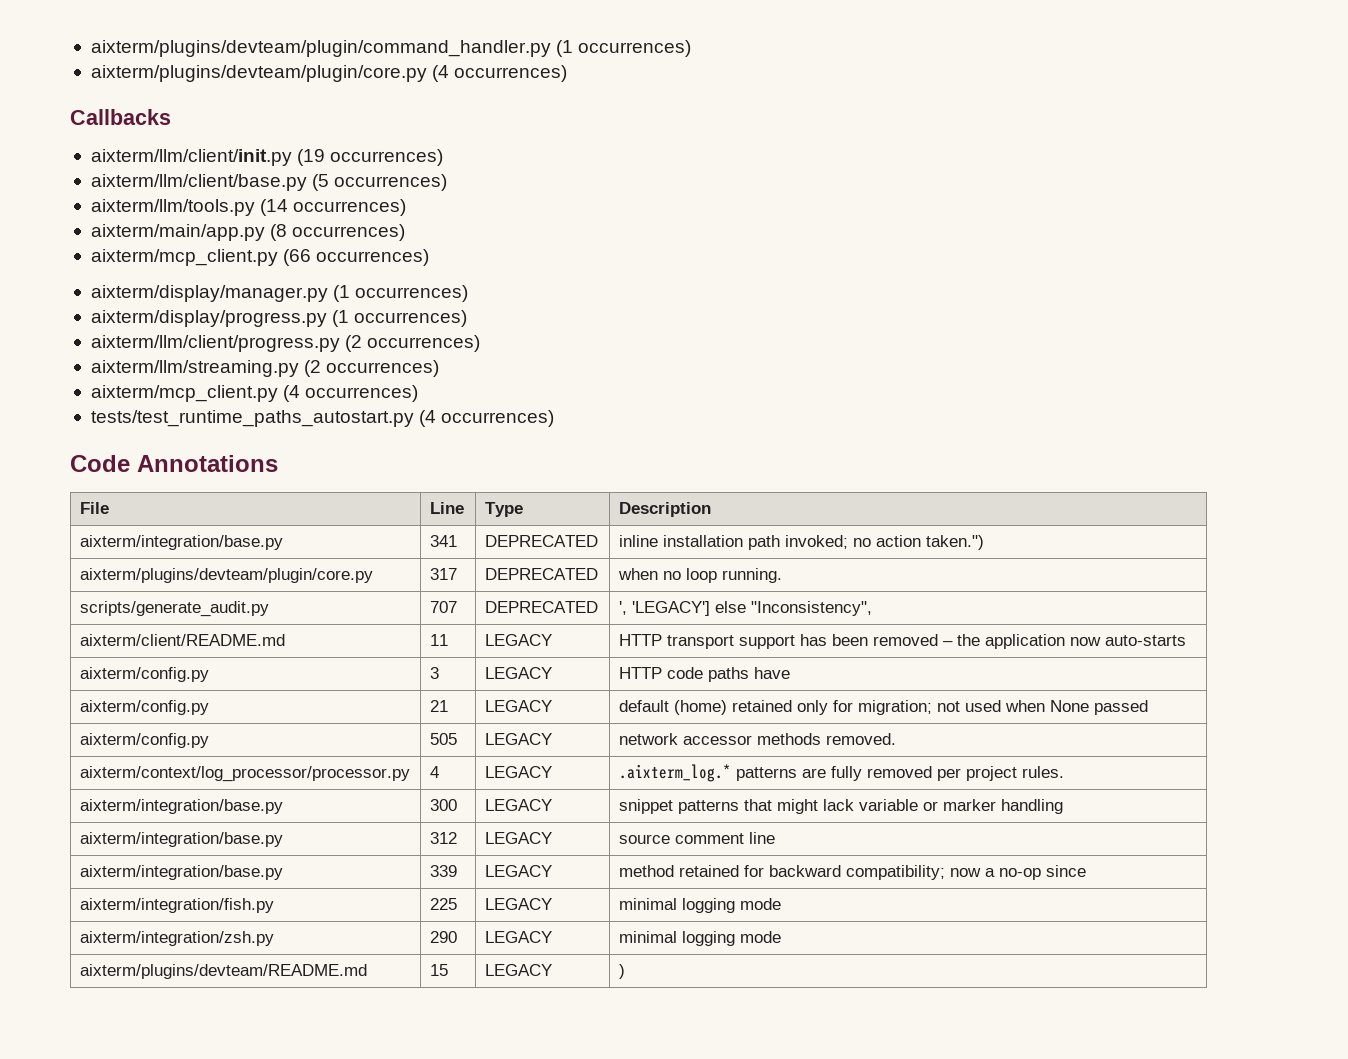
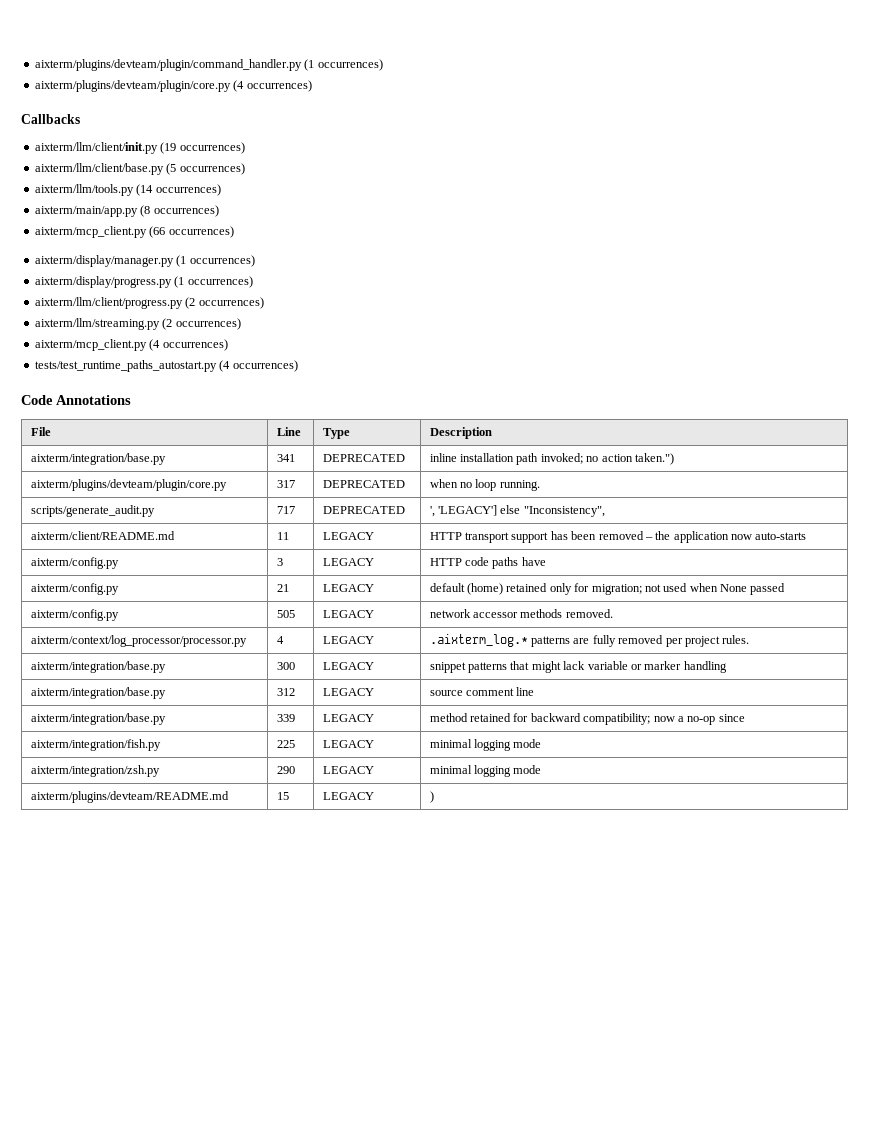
- scripts/generate_audit.py | 707 | DEPRECATED | ', 'LEGACY'] else "Inconsistency",
+ scripts/generate_audit.py | 717 | DEPRECATED | ', 'LEGACY'] else "Inconsistency",

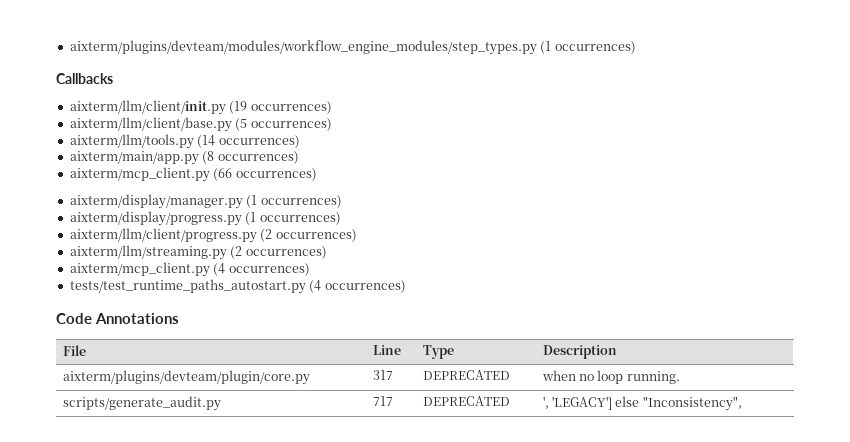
- aixterm/plugins/devteam/plugin/command_handler.py (1 occurrences)
- aixterm/plugins/devteam/plugin/core.py (4 occurrences)
+ aixterm/plugins/devteam/modules/workflow_engine_modules/step_types.py (1 occurrences)
- aixterm/integration/base.py | 341 | DEPRECATED | inline installation path invoked; no action taken.")
- aixterm/client/README.md | 11 | LEGACY | HTTP transport support has been removed – the application now auto-starts
- aixterm/config.py | 3 | LEGACY | HTTP code paths have
- aixterm/config.py | 21 | LEGACY | default (home) retained only for migration; not used when None passed
- aixterm/config.py | 505 | LEGACY | network accessor methods removed.
- aixterm/context/log_processor/processor.py | 4 | LEGACY | .aixterm_log.* patterns are fully removed per project rules.
- aixterm/integration/base.py | 300 | LEGACY | snippet patterns that might lack variable or marker handling
- aixterm/integration/base.py | 312 | LEGACY | source comment line
- aixterm/integration/base.py | 339 | LEGACY | method retained for backward compatibility; now a no-op since
- aixterm/integration/fish.py | 225 | LEGACY | minimal logging mode
- aixterm/integration/zsh.py | 290 | LEGACY | minimal logging mode
- aixterm/plugins/devteam/README.md | 15 | LEGACY | )

